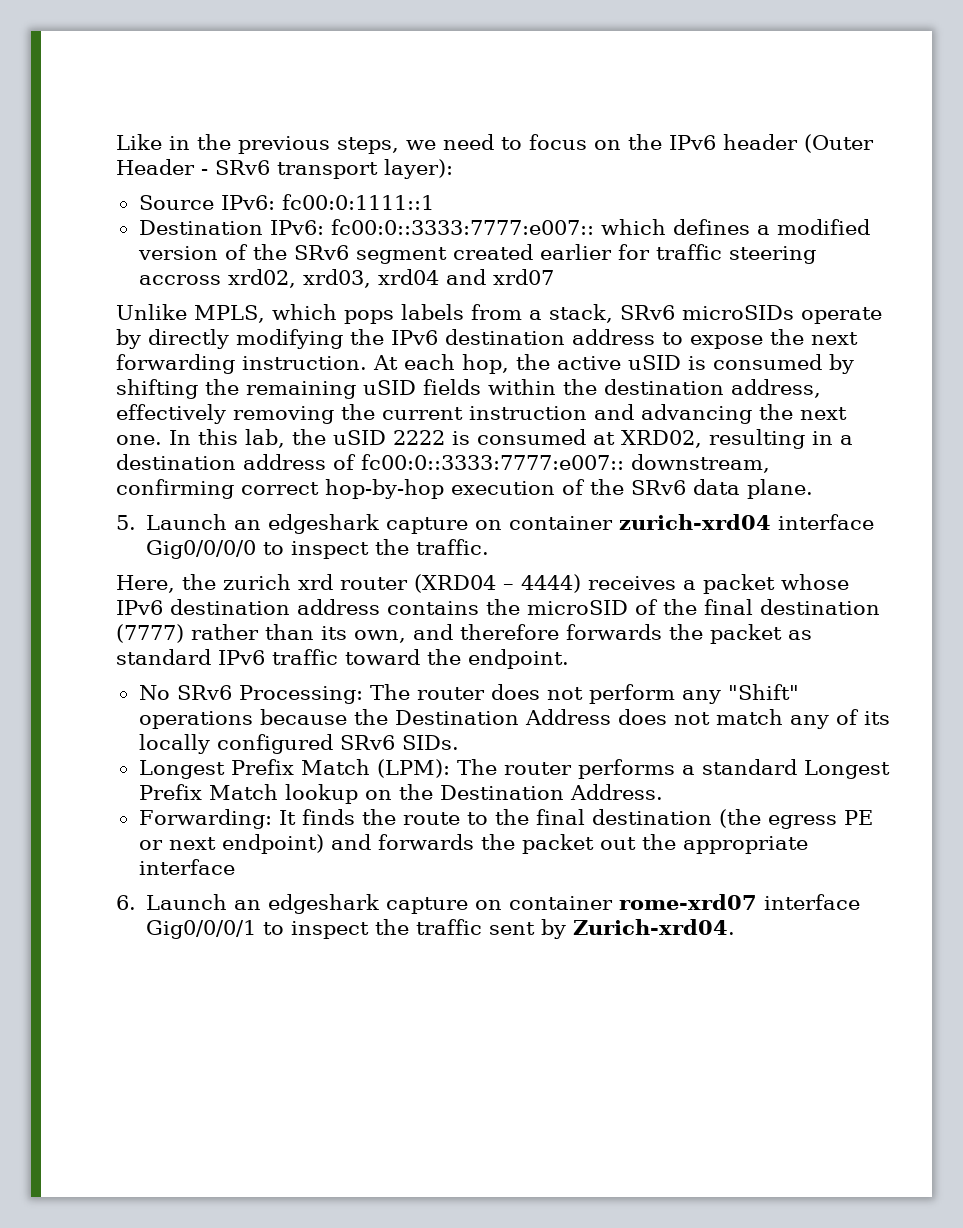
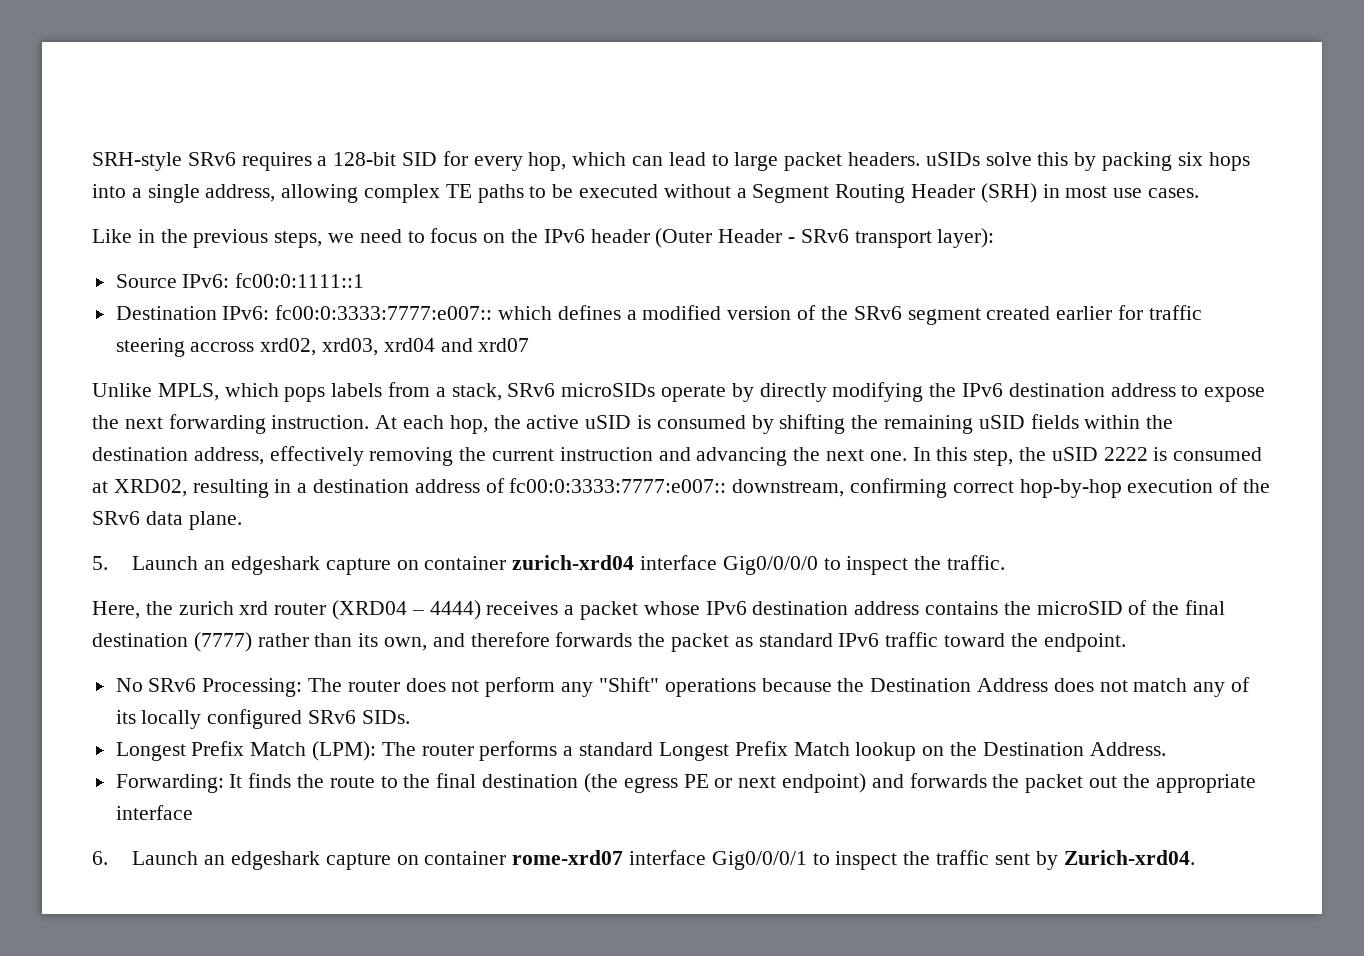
+ SRH-style SRv6 requires a 128-bit SID for every hop, which can lead to large packet headers. uSIDs solve this by packing six hops into a single address, allowing complex TE paths to be executed without a Segment Routing Header (SRH) in most use cases.
- Destination IPv6: fc00:0::3333:7777:e007:: which defines a modified version of the SRv6 segment created earlier for traffic steering accross xrd02, xrd03, xrd04 and xrd07
+ Destination IPv6: fc00:0:3333:7777:e007:: which defines a modified version of the SRv6 segment created earlier for traffic steering accross xrd02, xrd03, xrd04 and xrd07
- In this lab, the uSID 2222 is consumed at XRD02, resulting in a destination address of fc00:0::3333:7777:e007:: downstream, confirming correct hop-by-hop execution of the SRv6 data plane.
+ In this step, the uSID 2222 is consumed at XRD02, resulting in a destination address of fc00:0:3333:7777:e007:: downstream, confirming correct hop-by-hop execution of the SRv6 data plane.

